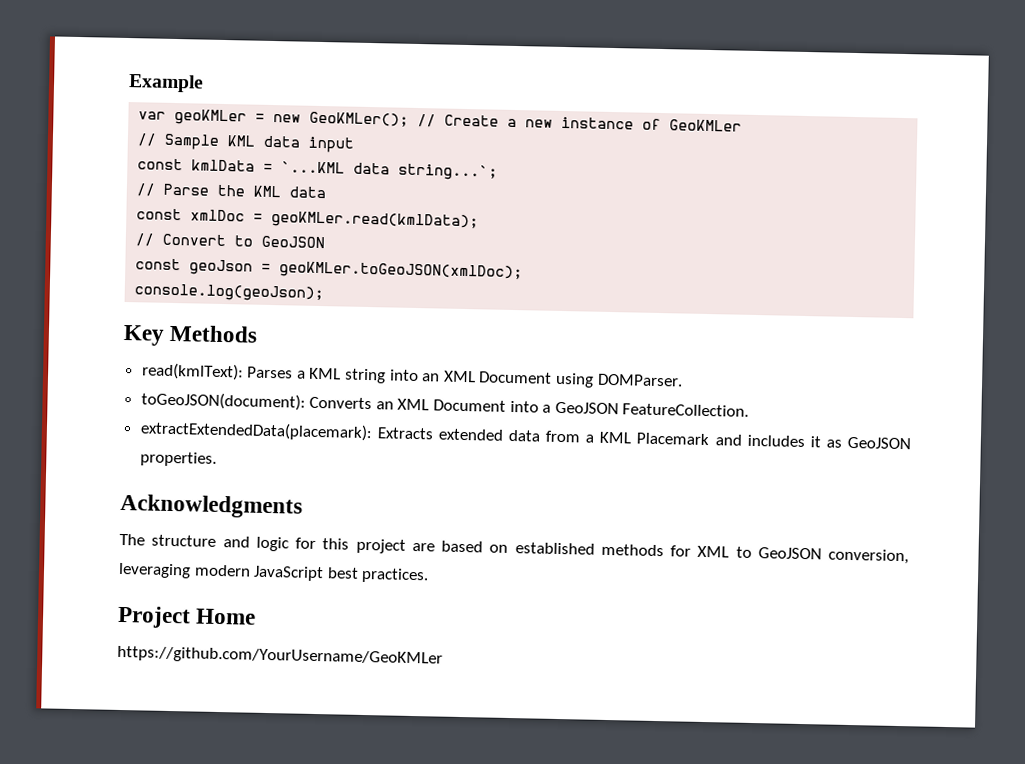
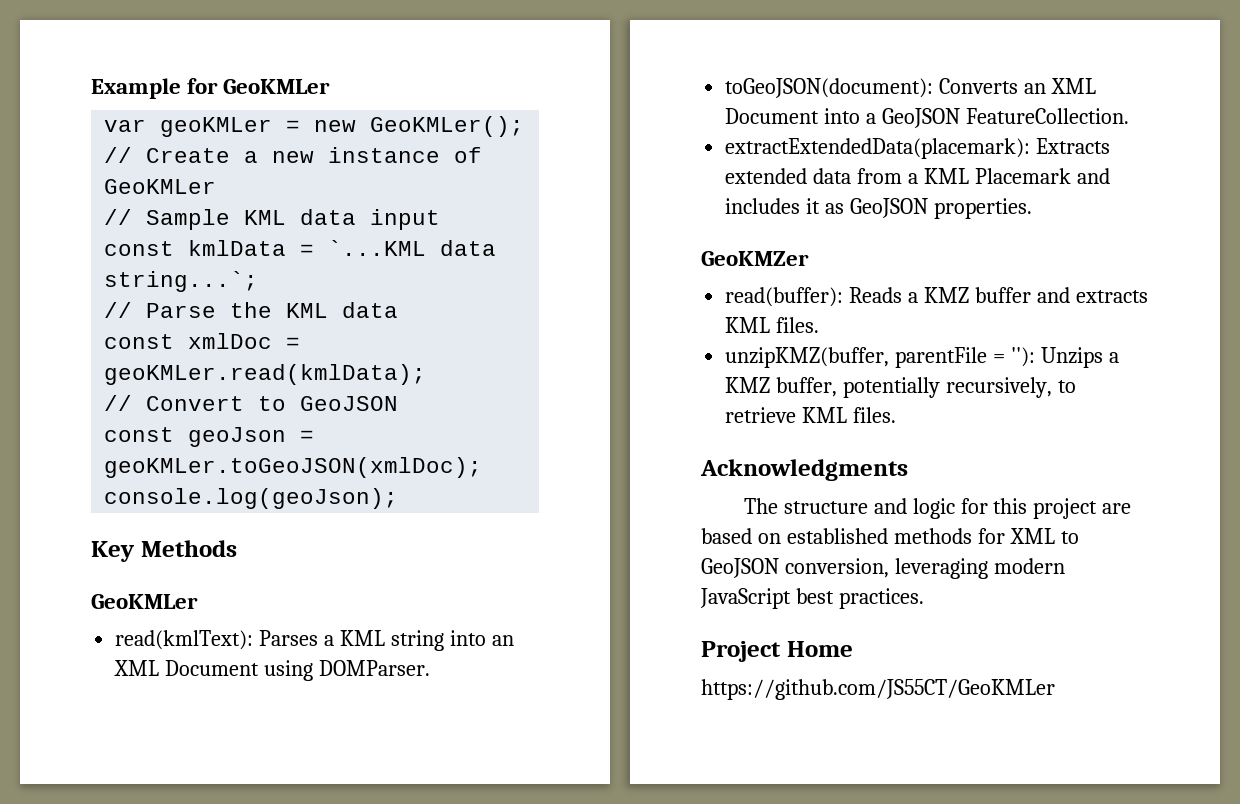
- Example
+ Example for GeoKMLer
  Key Methods
+ GeoKMLer
+ GeoKMZer
+ read(buffer): Reads a KMZ buffer and extracts KML files.
+ unzipKMZ(buffer, parentFile = ''): Unzips a KMZ buffer, potentially recursively, to retrieve KML files.
- https://github.com/YourUsername/GeoKMLer
+ https://github.com/JS55CT/GeoKMLer

